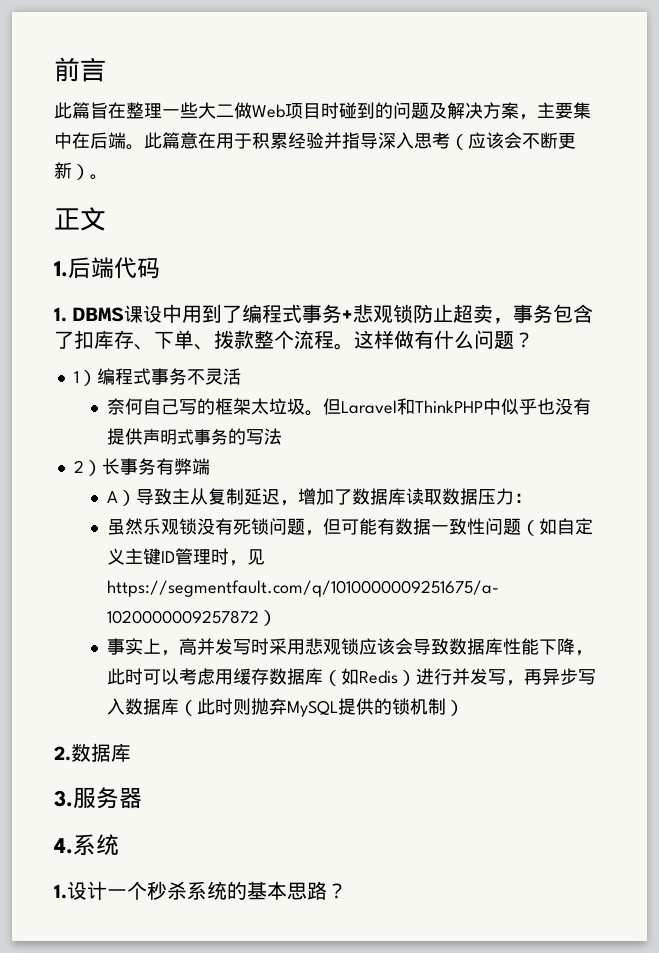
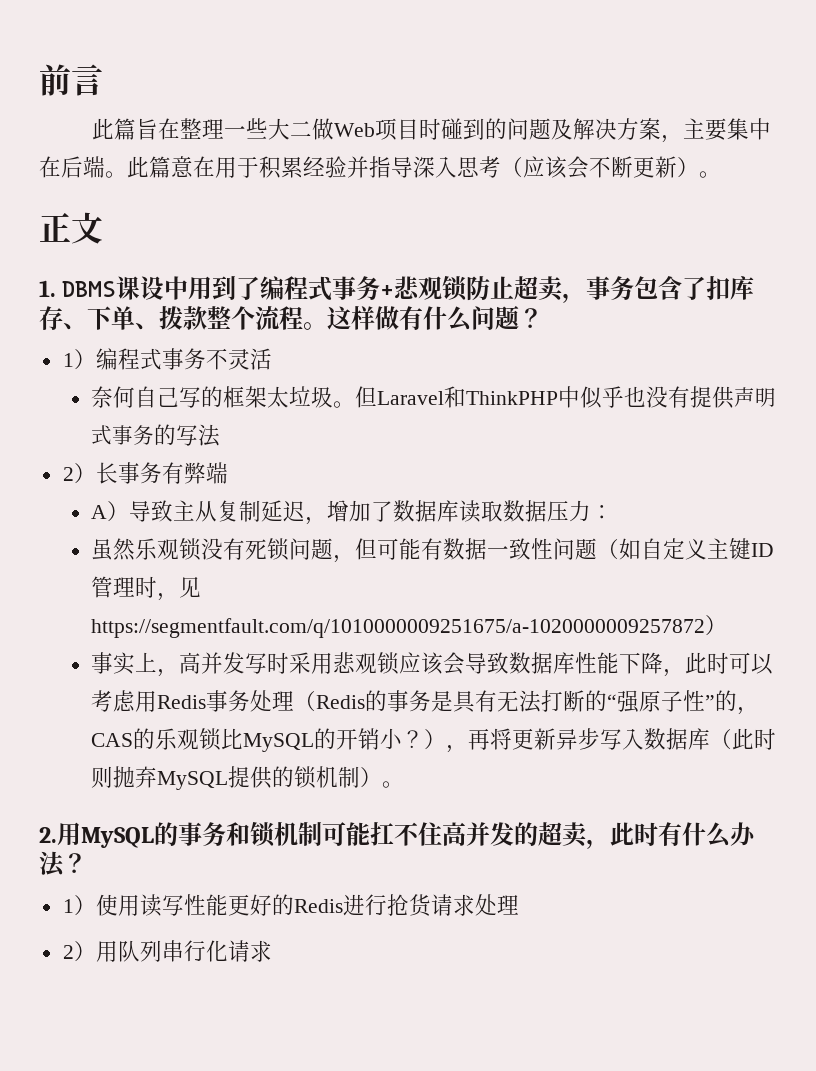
- 1.后端代码
- 事实上，高并发写时采用悲观锁应该会导致数据库性能下降，此时可以考虑用缓存数据库（如Redis）进行并发写，再异步写入数据库（此时则抛弃MySQL提供的锁机制）
+ 事实上，高并发写时采用悲观锁应该会导致数据库性能下降，此时可以考虑用Redis事务处理（Redis的事务是具有无法打断的“强原子性”的，CAS的乐观锁比MySQL的开销小？），再将更新异步写入数据库（此时则抛弃MySQL提供的锁机制）。
- 2.数据库
- 3.服务器
- 4.系统
- 1.设计一个秒杀系统的基本思路？
+ 2.用MySQL的事务和锁机制可能扛不住高并发的超卖，此时有什么办法？
+ 1）使用读写性能更好的Redis进行抢货请求处理
+ 2）用队列串行化请求

